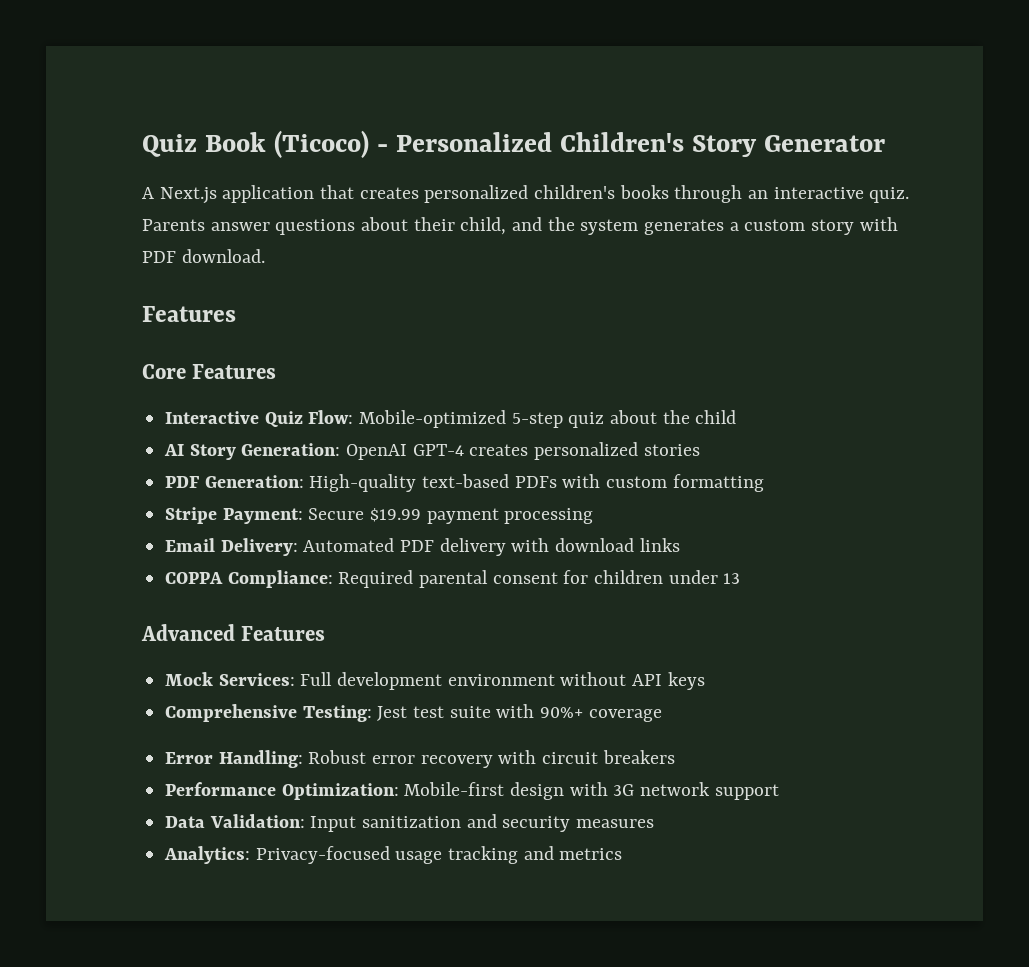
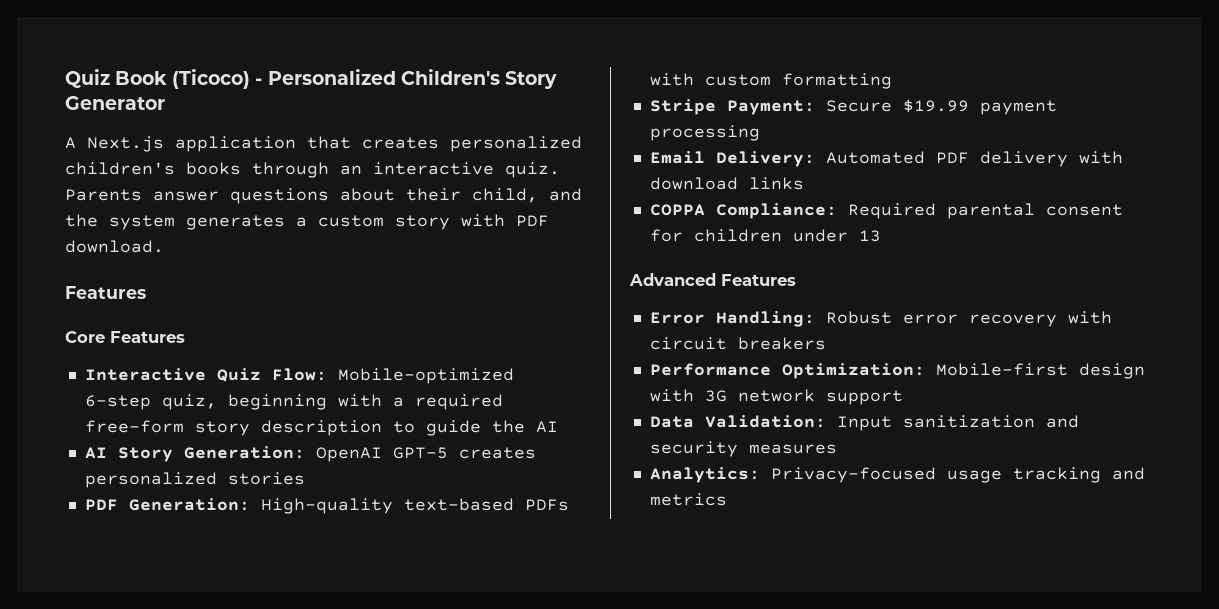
- Interactive Quiz Flow: Mobile-optimized 5-step quiz about the child
+ Interactive Quiz Flow: Mobile-optimized 6-step quiz, beginning with a required free-form story description to guide the AI
- AI Story Generation: OpenAI GPT-4 creates personalized stories
+ AI Story Generation: OpenAI GPT-5 creates personalized stories
- Mock Services: Full development environment without API keys
- Comprehensive Testing: Jest test suite with 90%+ coverage

